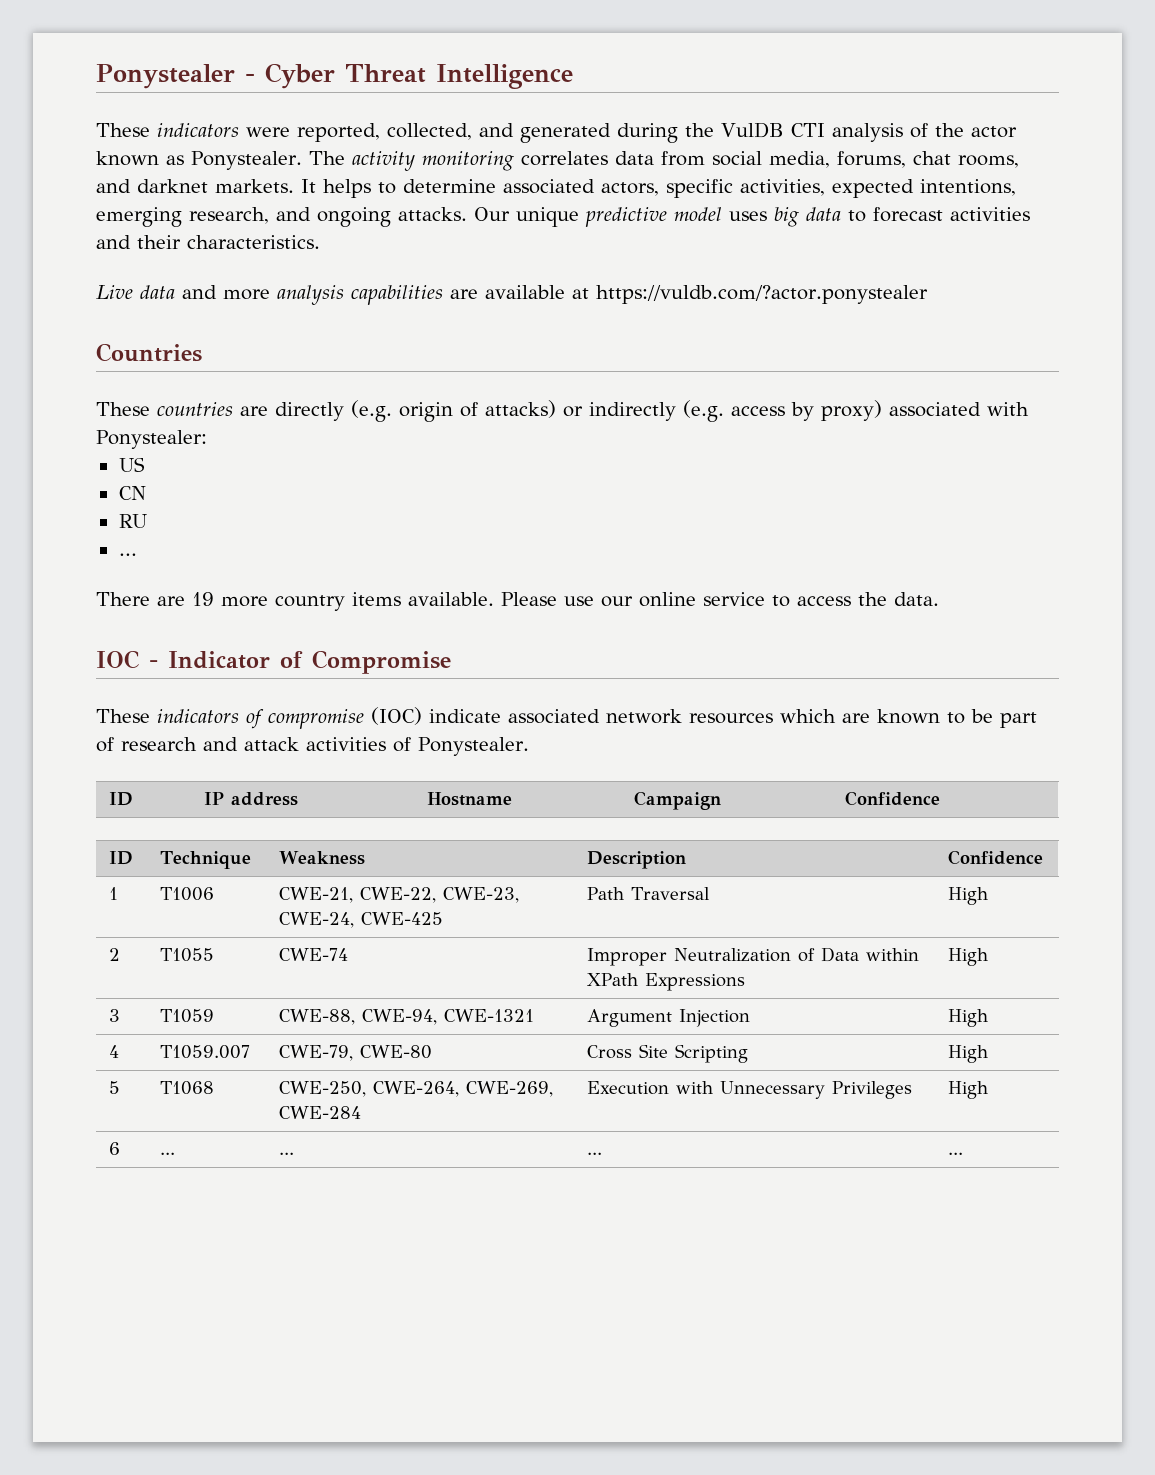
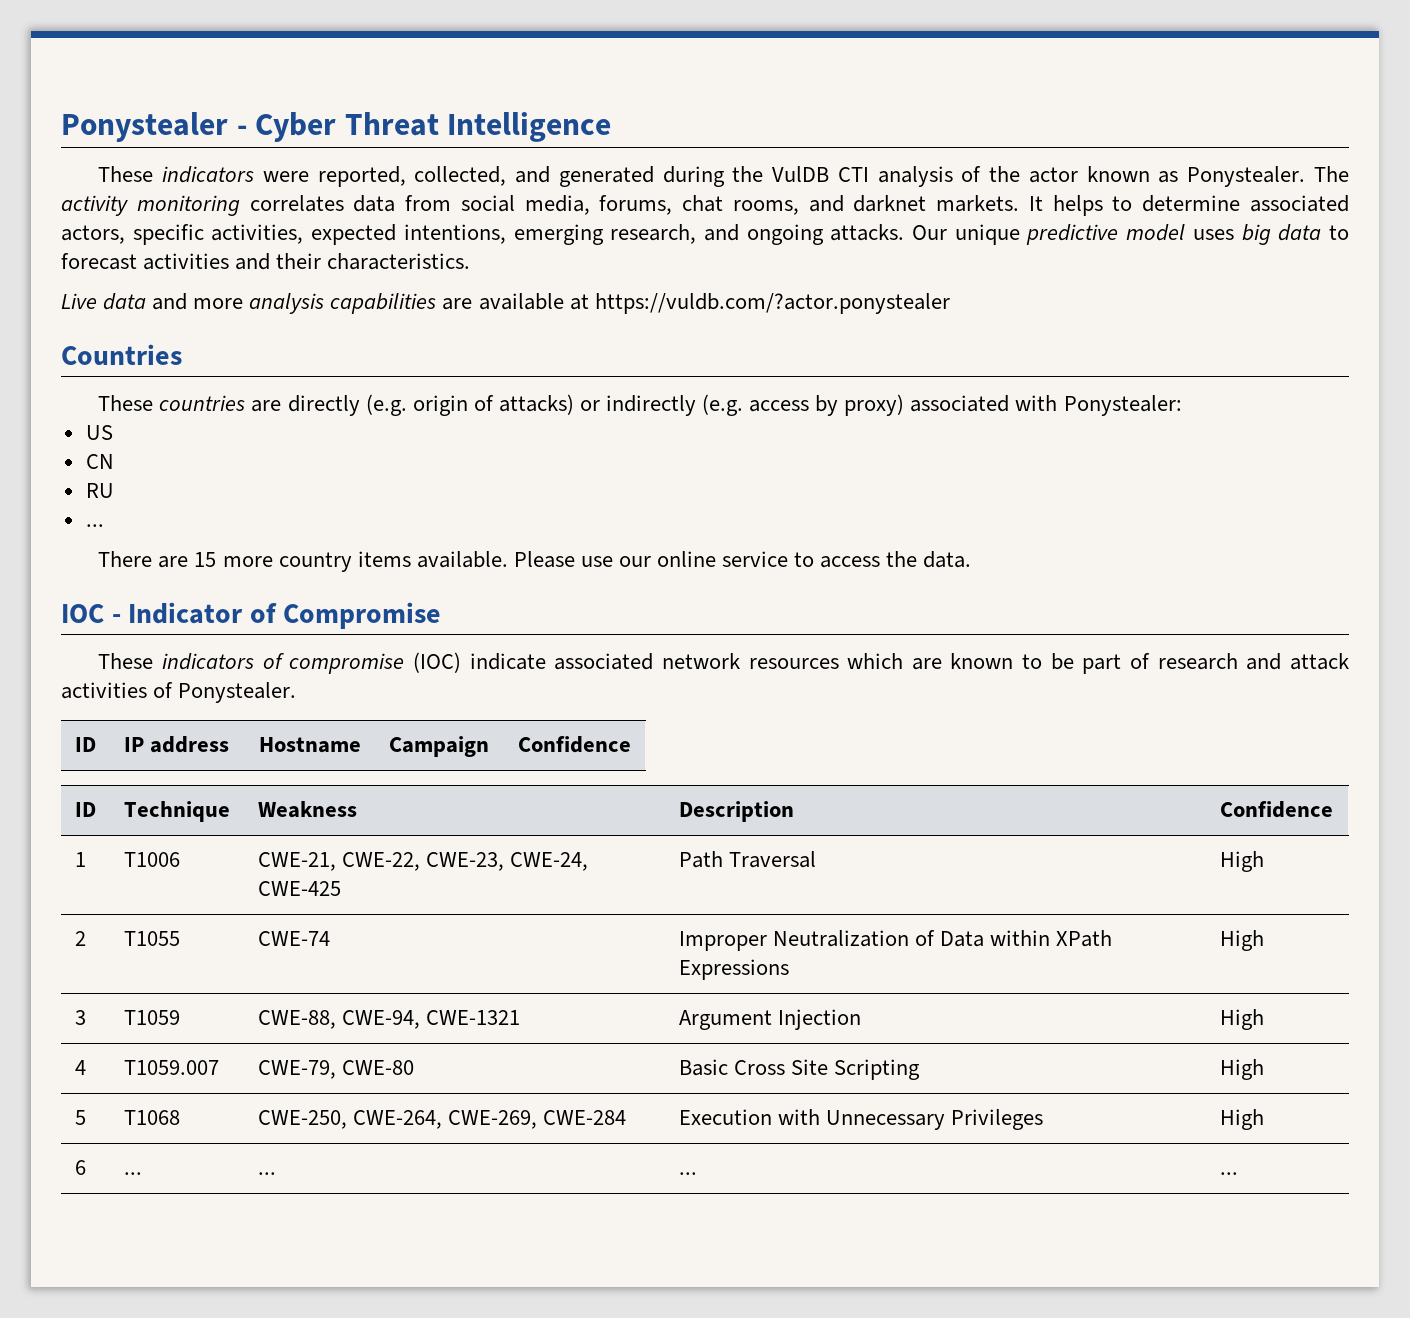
- There are 19 more country items available.
+ There are 15 more country items available.
- 4 | T1059.007 | CWE-79, CWE-80 | Cross Site Scripting | High
+ 4 | T1059.007 | CWE-79, CWE-80 | Basic Cross Site Scripting | High

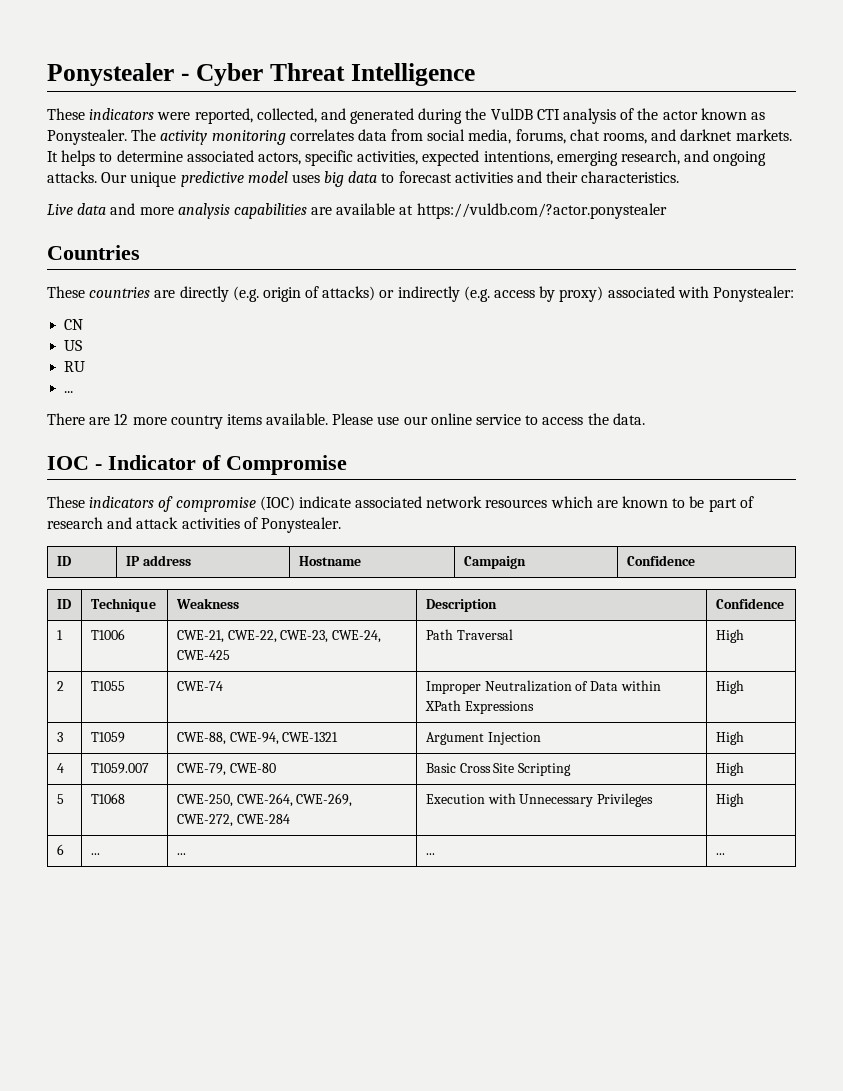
+ CN
- CN
- There are 15 more country items available.
+ There are 12 more country items available.
- 5 | T1068 | CWE-250, CWE-264, CWE-269, CWE-284 | Execution with Unnecessary Privileges | High
+ 5 | T1068 | CWE-250, CWE-264, CWE-269, CWE-272, CWE-284 | Execution with Unnecessary Privileges | High

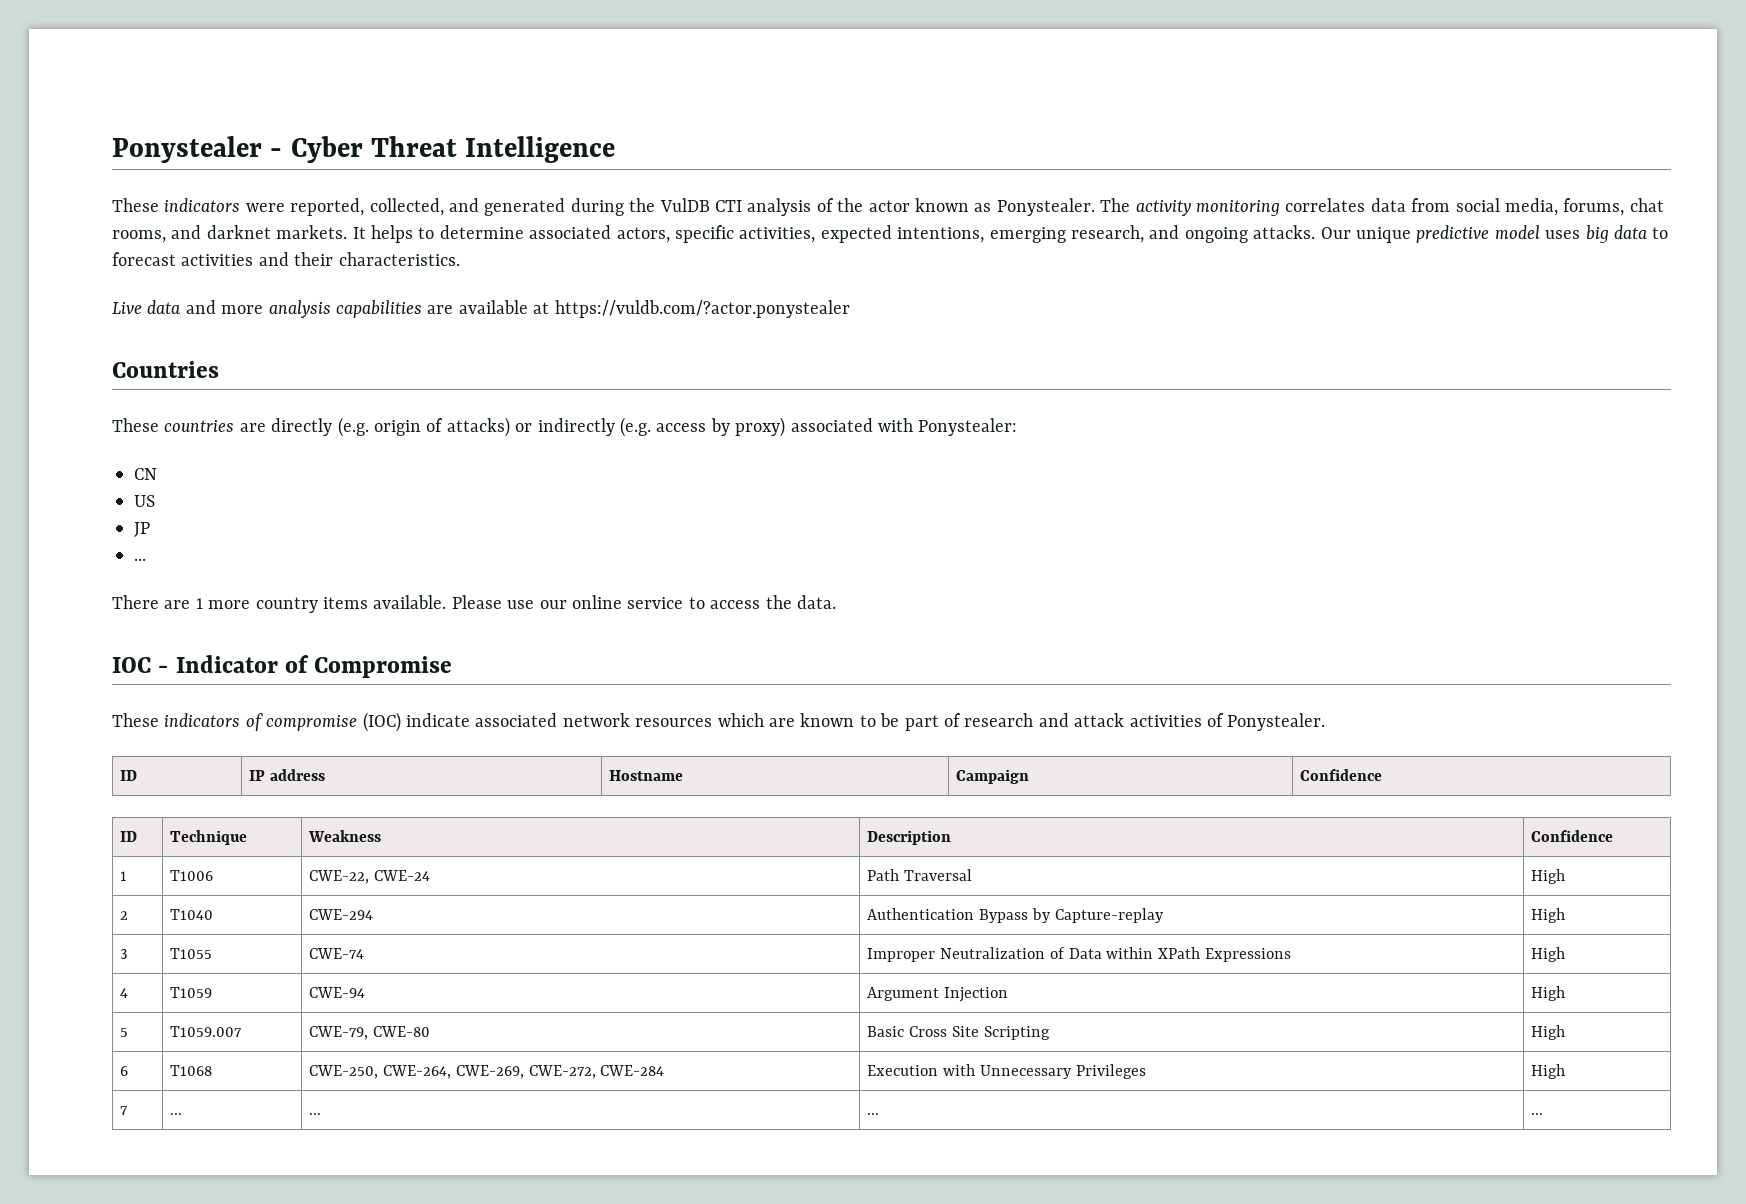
- RU
+ JP
- There are 12 more country items available.
+ There are 1 more country items available.
- 1 | T1006 | CWE-21, CWE-22, CWE-23, CWE-24, CWE-425 | Path Traversal | High
+ 1 | T1006 | CWE-22, CWE-24 | Path Traversal | High
- 2 | T1055 | CWE-74 | Improper Neutralization of Data within XPath Expressions | High
+ 2 | T1040 | CWE-294 | Authentication Bypass by Capture-replay | High
+ 3 | T1055 | CWE-74 | Improper Neutralization of Data within XPath Expressions | High
- 3 | T1059 | CWE-88, CWE-94, CWE-1321 | Argument Injection | High
+ 4 | T1059 | CWE-94 | Argument Injection | High
- 4 | T1059.007 | CWE-79, CWE-80 | Basic Cross Site Scripting | High
+ 5 | T1059.007 | CWE-79, CWE-80 | Basic Cross Site Scripting | High
- 5 | T1068 | CWE-250, CWE-264, CWE-269, CWE-272, CWE-284 | Execution with Unnecessary Privileges | High
+ 6 | T1068 | CWE-250, CWE-264, CWE-269, CWE-272, CWE-284 | Execution with Unnecessary Privileges | High
- 6 | ... | ... | ... | ...
+ 7 | ... | ... | ... | ...

